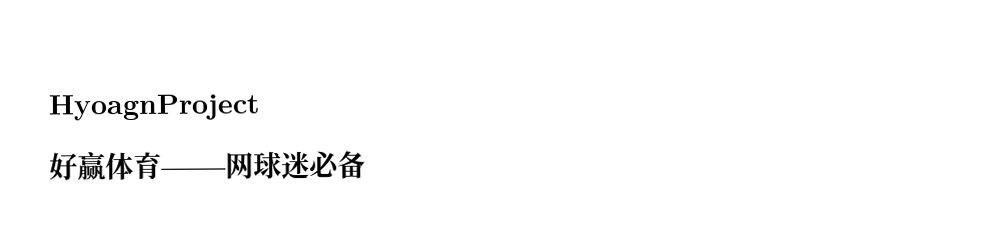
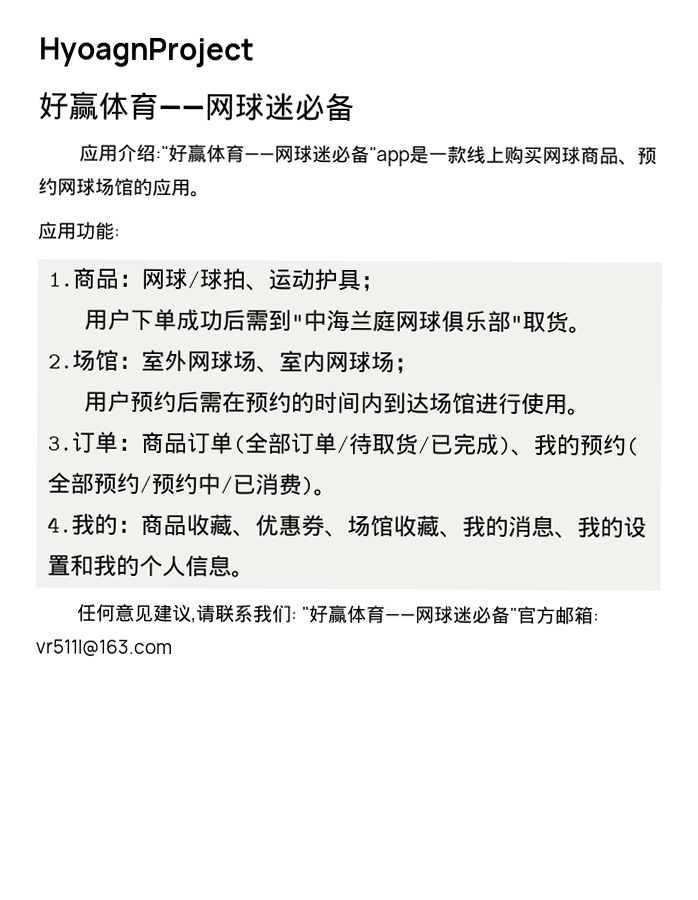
+ 应用介绍:"好赢体育——网球迷必备"app是一款线上购买网球商品、预约网球场馆的应用。
+ 应用功能:
+ 1.商品：网球/球拍、运动护具；
+ 用户下单成功后需到"中海兰庭网球俱乐部"取货。
+ 2.场馆：室外网球场、室内网球场；
+ 用户预约后需在预约的时间内到达场馆进行使用。
+ 3.订单：商品订单(全部订单/待取货/已完成)、我的预约(全部预约/预约中/已消费)。
+ 4.我的：商品收藏、优惠券、场馆收藏、我的消息、我的设置和我的个人信息。
+ 任何意见建议,请联系我们: "好赢体育——网球迷必备"官方邮箱: vr511l@163.com

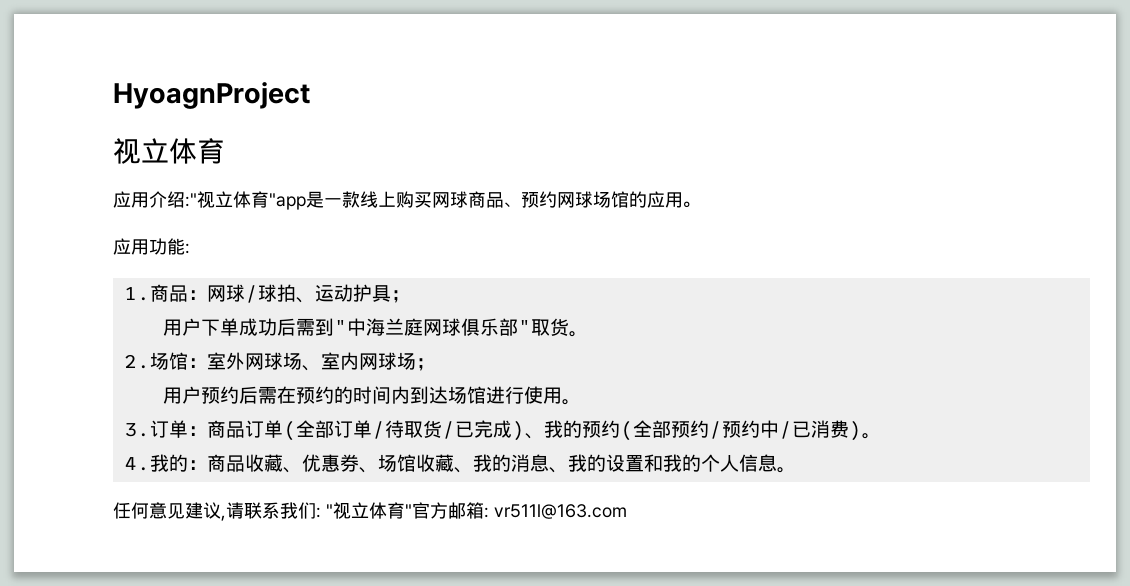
  HyoagnProject
- 好赢体育——网球迷必备
+ 视立体育
- 应用介绍:"好赢体育——网球迷必备"app是一款线上购买网球商品、预约网球场馆的应用。
+ 应用介绍:"视立体育"app是一款线上购买网球商品、预约网球场馆的应用。
- 任何意见建议,请联系我们: "好赢体育——网球迷必备"官方邮箱: vr511l@163.com
+ 任何意见建议,请联系我们: "视立体育"官方邮箱: vr511l@163.com

